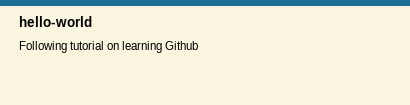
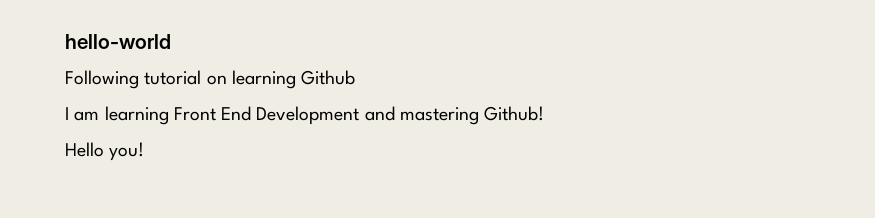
+ I am learning Front End Development and mastering Github!
+ Hello you!

